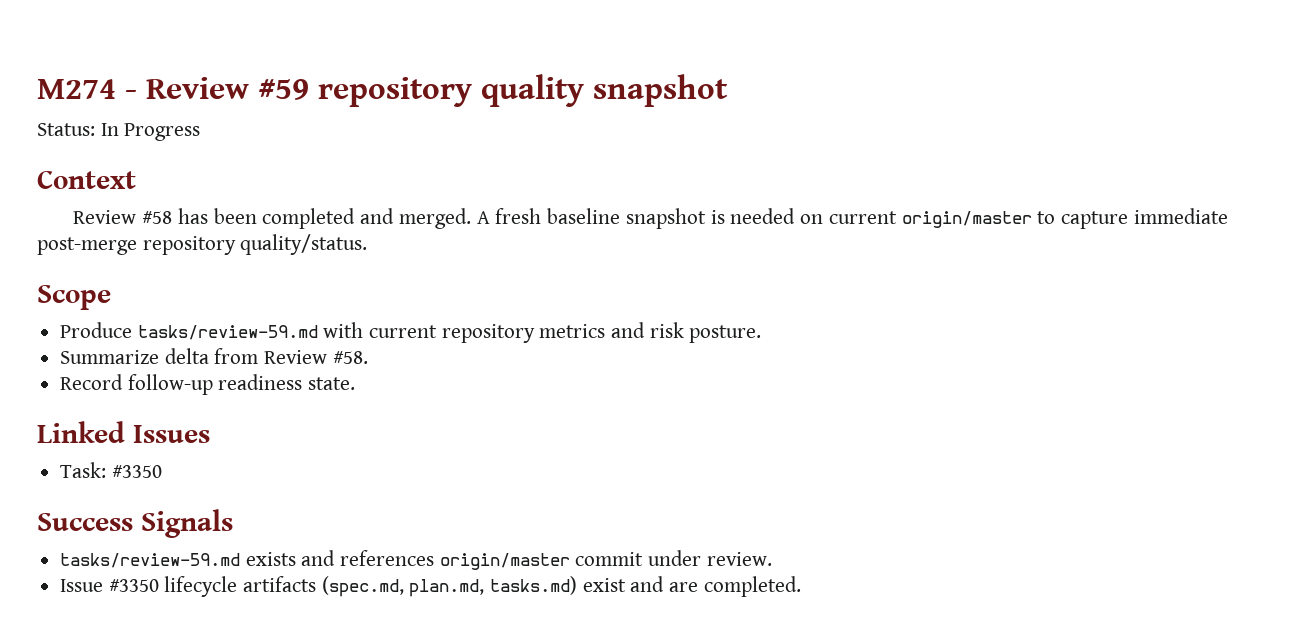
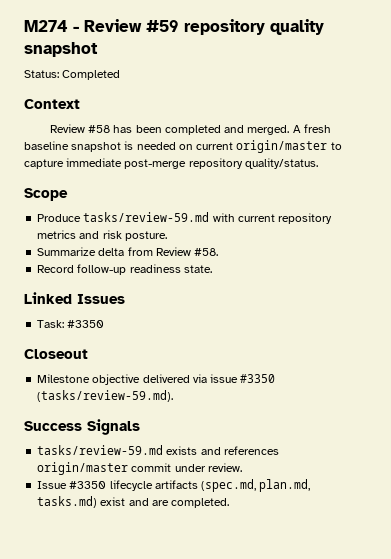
- Status: In Progress
+ Status: Completed
+ Closeout
+ Milestone objective delivered via issue #3350 (tasks/review-59.md).

